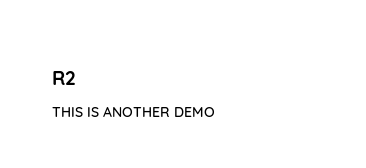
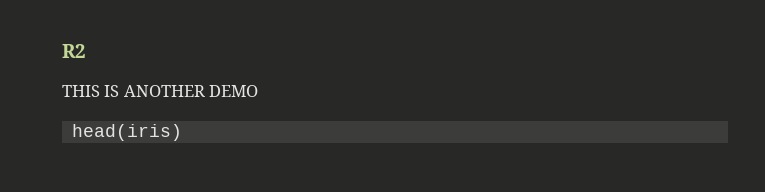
+ head(iris)

